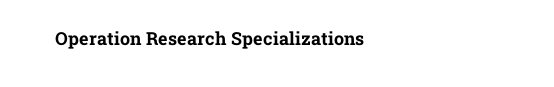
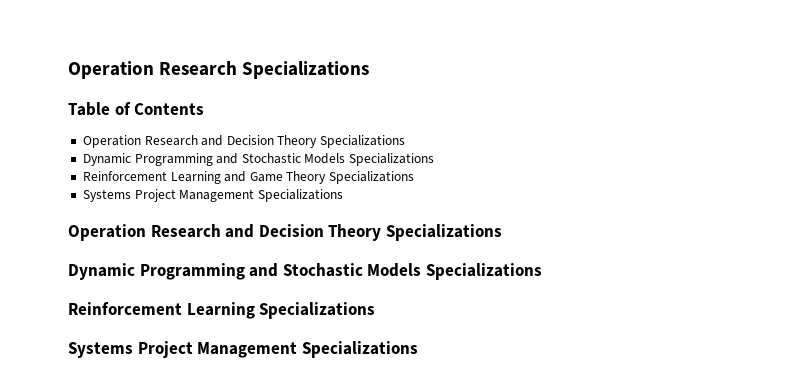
+ Table of Contents
+ Operation Research and Decision Theory Specializations
+ Dynamic Programming and Stochastic Models Specializations
+ Reinforcement Learning and Game Theory Specializations
+ Systems Project Management Specializations
+ Operation Research and Decision Theory Specializations
+ Dynamic Programming and Stochastic Models Specializations
+ Reinforcement Learning Specializations
+ Systems Project Management Specializations

